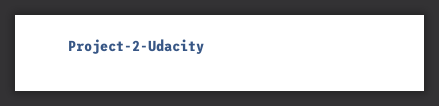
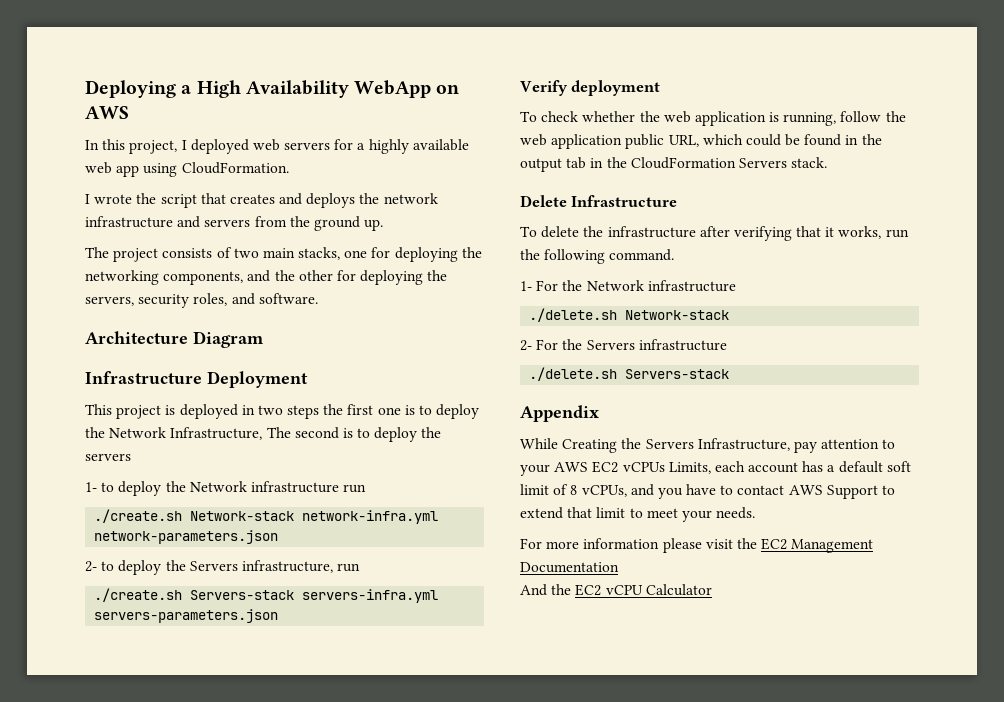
- Project-2-Udacity
+ Deploying a High Availability WebApp on AWS
+ In this project, I deployed web servers for a highly available web app using CloudFormation.
+ I wrote the script that creates and deploys the network infrastructure and servers from the ground up.
+ The project consists of two main stacks, one for deploying the networking components, and the other for deploying the servers, security roles, and software.
+ Architecture Diagram
+ Infrastructure Deployment
+ This project is deployed in two steps the first one is to deploy the Network Infrastructure, The second is to deploy the servers
+ 1- to deploy the Network infrastructure run
+ ./create.sh Network-stack network-infra.yml network-parameters.json
+ 2- to deploy the Servers infrastructure, run
+ ./create.sh Servers-stack servers-infra.yml servers-parameters.json
+ Verify deployment
+ To check whether the web application is running, follow the web application public URL, which could be found in the output tab in the CloudFormation Servers stack.
+ Delete Infrastructure
+ To delete the infrastructure after verifying that it works, run the following command.
+ 1- For the Network infrastructure
+ ./delete.sh Network-stack
+ 2- For the Servers infrastructure
+ ./delete.sh Servers-stack
+ Appendix
+ While Creating the Servers Infrastructure, pay attention to your AWS EC2 vCPUs Limits, each account has a default soft limit of 8 vCPUs, and you have to contact AWS Support to extend that limit to meet your needs.
+ For more information please visit the EC2 Management Documentation
+ And the EC2 vCPU Calculator

